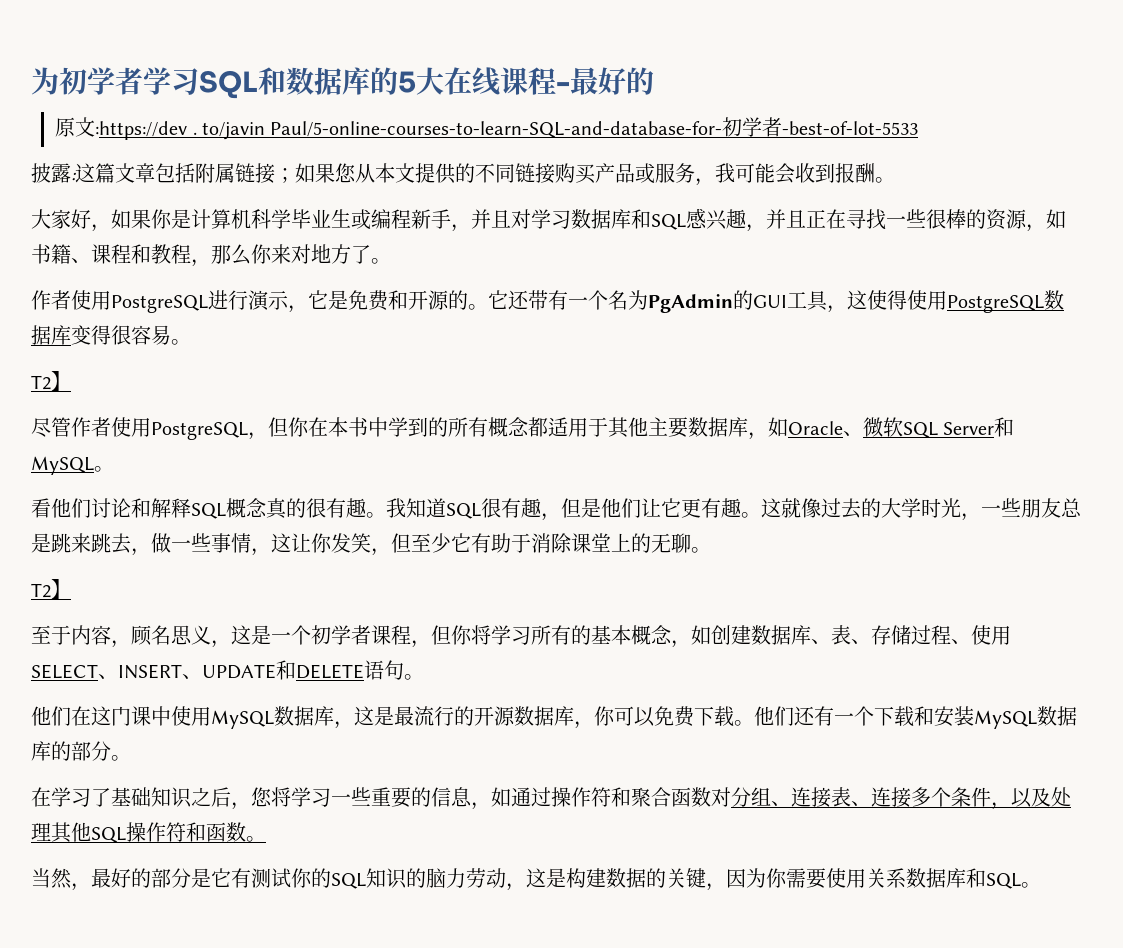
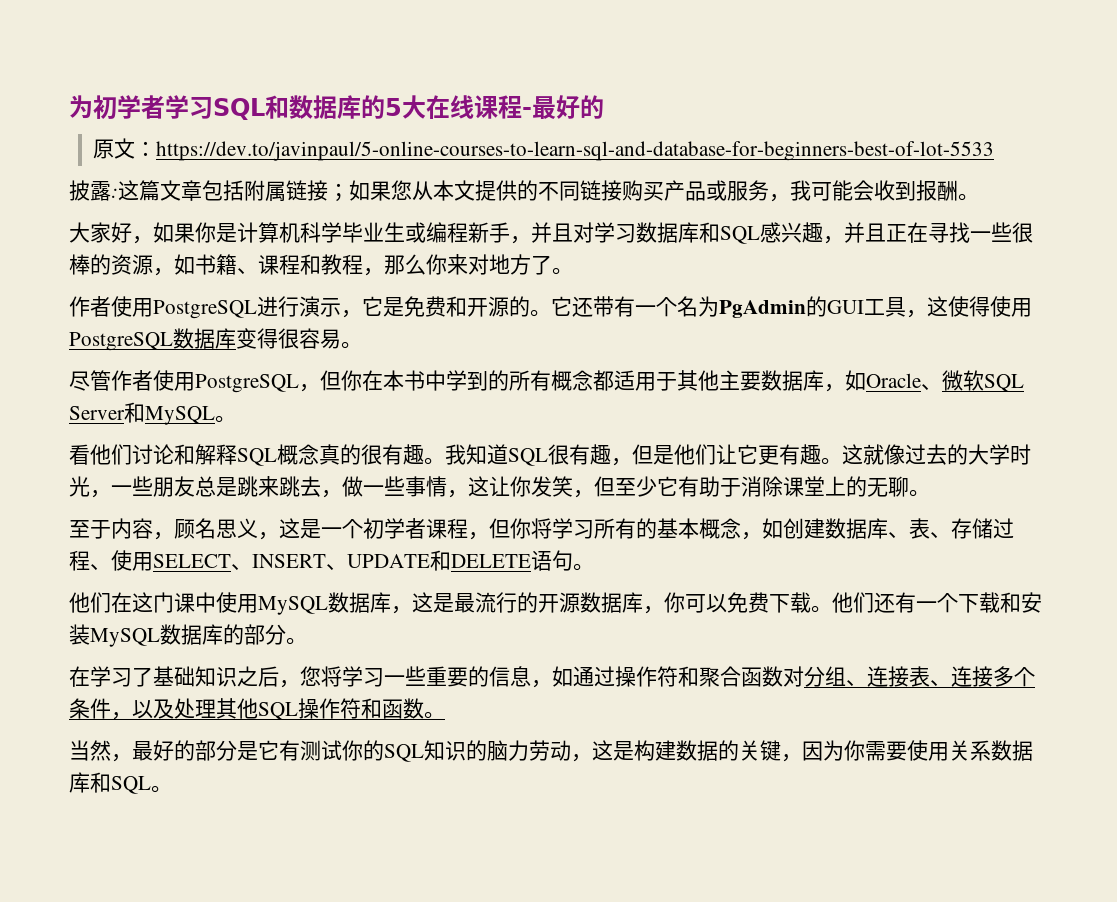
- 原文:https://dev . to/javin Paul/5-online-courses-to-learn-SQL-and-database-for-初学者-best-of-lot-5533
+ 原文：https://dev.to/javinpaul/5-online-courses-to-learn-sql-and-database-for-beginners-best-of-lot-5533
  它还带有一个名为PgAdmin的GUI工具，这使得使用PostgreSQL数据库变得很容易。
- T2】
  这就像过去的大学时光，一些朋友总是跳来跳去，做一些事情，这让你发笑，但至少它有助于消除课堂上的无聊。
- T2】

